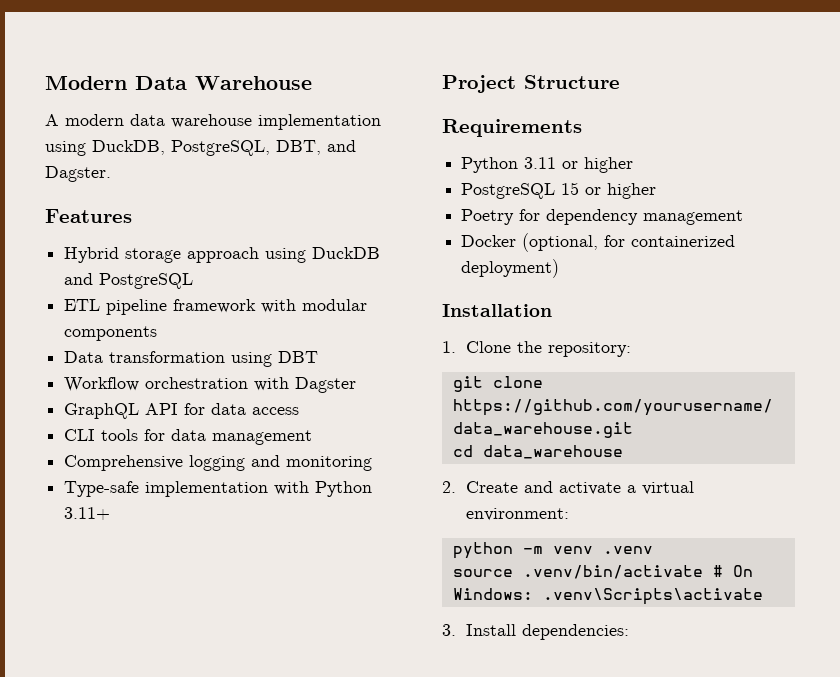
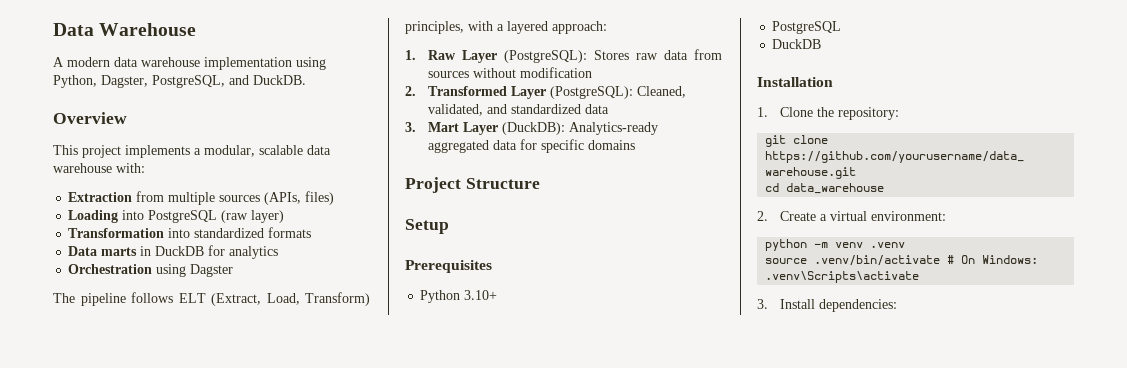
- Modern Data Warehouse
+ Data Warehouse
- A modern data warehouse implementation using DuckDB, PostgreSQL, DBT, and Dagster.
- Features
- Hybrid storage approach using DuckDB and PostgreSQL
- ETL pipeline framework with modular components
- Data transformation using DBT
- Workflow orchestration with Dagster
- GraphQL API for data access
- CLI tools for data management
- Comprehensive logging and monitoring
- Type-safe implementation with Python 3.11+
+ A modern data warehouse implementation using Python, Dagster, PostgreSQL, and DuckDB.
+ Overview
+ This project implements a modular, scalable data warehouse with:
+ Extraction from multiple sources (APIs, files)
+ Loading into PostgreSQL (raw layer)
+ Transformation into standardized formats
+ Data marts in DuckDB for analytics
+ Orchestration using Dagster
+ The pipeline follows ELT (Extract, Load, Transform) principles, with a layered approach:
+ 1. Raw Layer (PostgreSQL): Stores raw data from sources without modification
+ 2. Transformed Layer (PostgreSQL): Cleaned, validated, and standardized data
+ 3. Mart Layer (DuckDB): Analytics-ready aggregated data for specific domains
- Requirements
- Python 3.11 or higher
- PostgreSQL 15 or higher
- Poetry for dependency management
- Docker (optional, for containerized deployment)
+ Setup
+ Prerequisites
+ Python 3.10+
+ PostgreSQL
+ DuckDB
- 2. Create and activate a virtual environment:
+ 2. Create a virtual environment:

